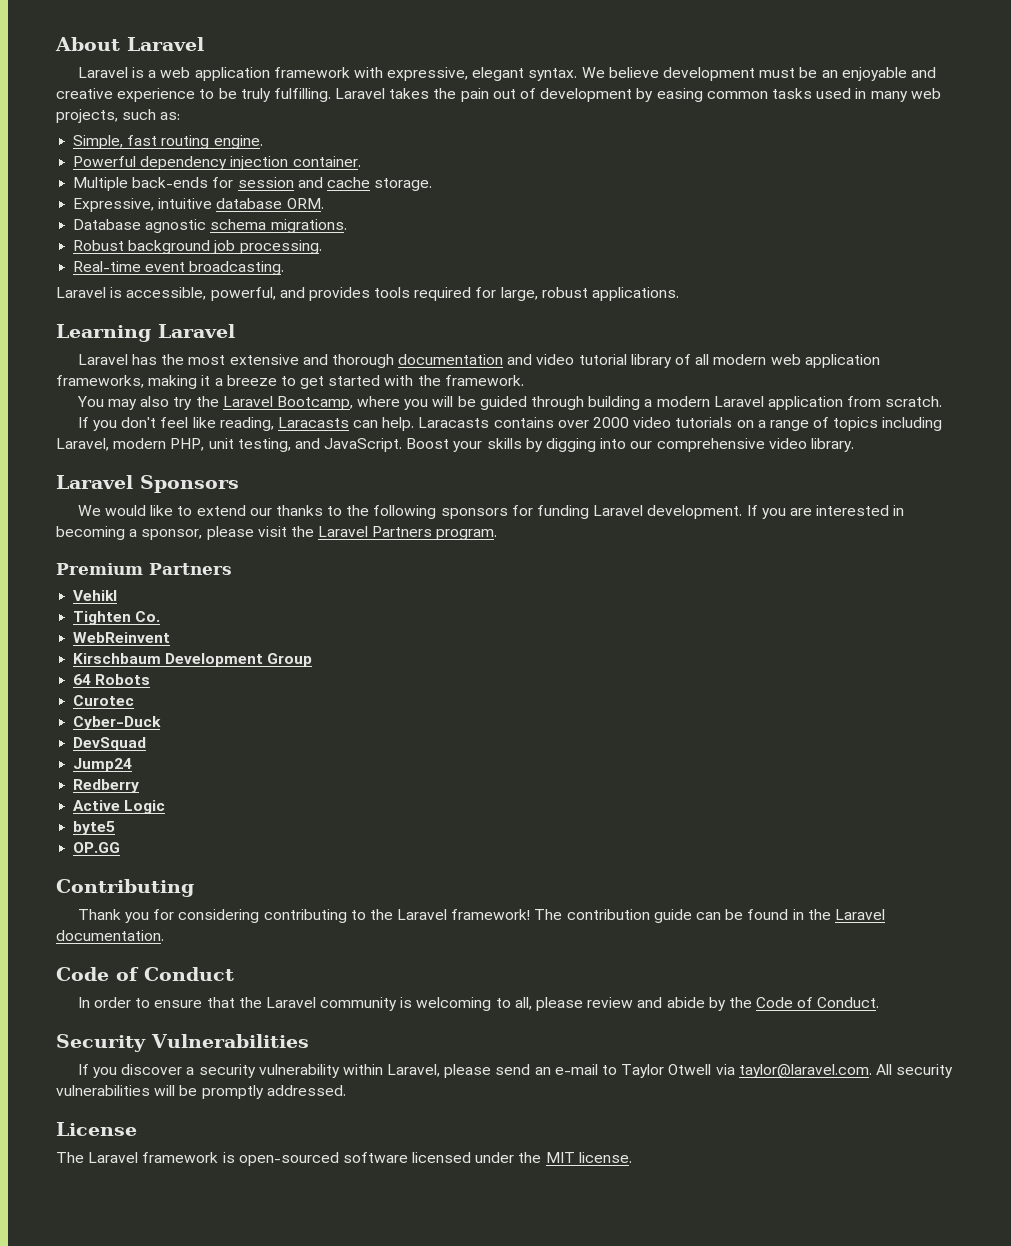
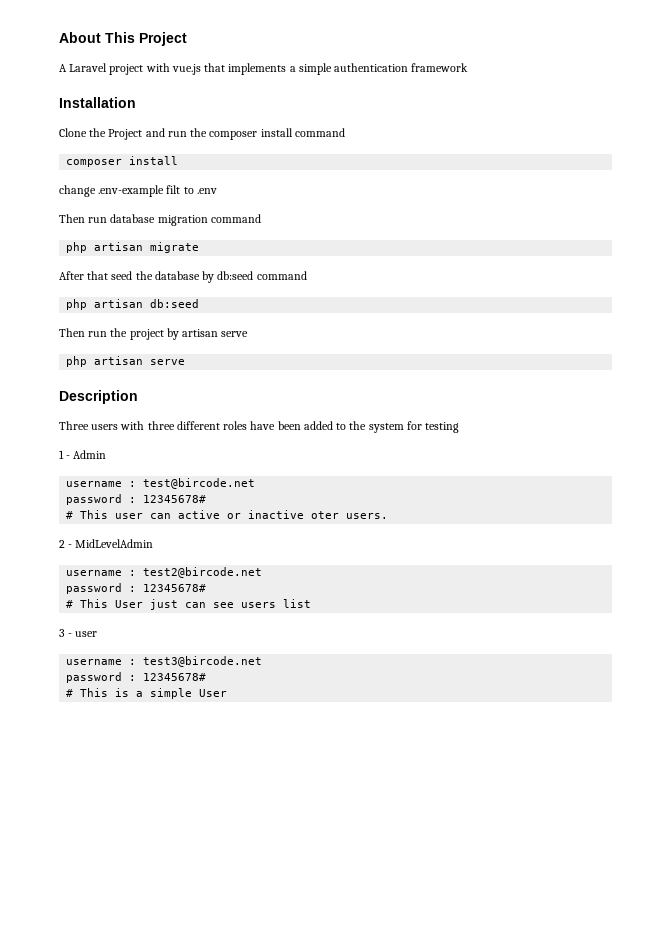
- About Laravel
- Laravel is a web application framework with expressive, elegant syntax. We believe development must be an enjoyable and creative experience to be truly fulfilling. Laravel takes the pain out of development by easing common tasks used in many web projects, such as:
- Simple, fast routing engine.
- Powerful dependency injection container.
- Multiple back-ends for session and cache storage.
- Expressive, intuitive database ORM.
- Database agnostic schema migrations.
- Robust background job processing.
- Real-time event broadcasting.
- Laravel is accessible, powerful, and provides tools required for large, robust applications.
- Learning Laravel
- Laravel has the most extensive and thorough documentation and video tutorial library of all modern web application frameworks, making it a breeze to get started with the framework.
- You may also try the Laravel Bootcamp, where you will be guided through building a modern Laravel application from scratch.
- If you don't feel like reading, Laracasts can help. Laracasts contains over 2000 video tutorials on a range of topics including Laravel, modern PHP, unit testing, and JavaScript. Boost your skills by digging into our comprehensive video library.
- Laravel Sponsors
- We would like to extend our thanks to the following sponsors for funding Laravel development. If you are interested in becoming a sponsor, please visit the Laravel Partners program.
- Premium Partners
- Vehikl
- Tighten Co.
- WebReinvent
- Kirschbaum Development Group
- 64 Robots
- Curotec
- Cyber-Duck
- DevSquad
- Jump24
- Redberry
- Active Logic
- byte5
- OP.GG
- Contributing
- Thank you for considering contributing to the Laravel framework! The contribution guide can be found in the Laravel documentation.
- Code of Conduct
- In order to ensure that the Laravel community is welcoming to all, please review and abide by the Code of Conduct.
- Security Vulnerabilities
- If you discover a security vulnerability within Laravel, please send an e-mail to Taylor Otwell via taylor@laravel.com. All security vulnerabilities will be promptly addressed.
- License
- The Laravel framework is open-sourced software licensed under the MIT license.
+ About This Project
+ A Laravel project with vue.js that implements a simple authentication framework
+ Installation
+ Clone the Project and run the composer install command
+ composer install
+ change .env-example filt to .env
+ Then run database migration command
+ php artisan migrate
+ After that seed the database by db:seed command
+ php artisan db:seed
+ Then run the project by artisan serve
+ php artisan serve
+ Description
+ Three users with three different roles have been added to the system for testing
+ 1 - Admin
+ username : test@bircode.net
+ password : 12345678#
+ # This user can active or inactive oter users.
+ 2 - MidLevelAdmin
+ username : test2@bircode.net
+ password : 12345678#
+ # This User just can see users list
+ 3 - user
+ username : test3@bircode.net
+ password : 12345678#
+ # This is a simple User

